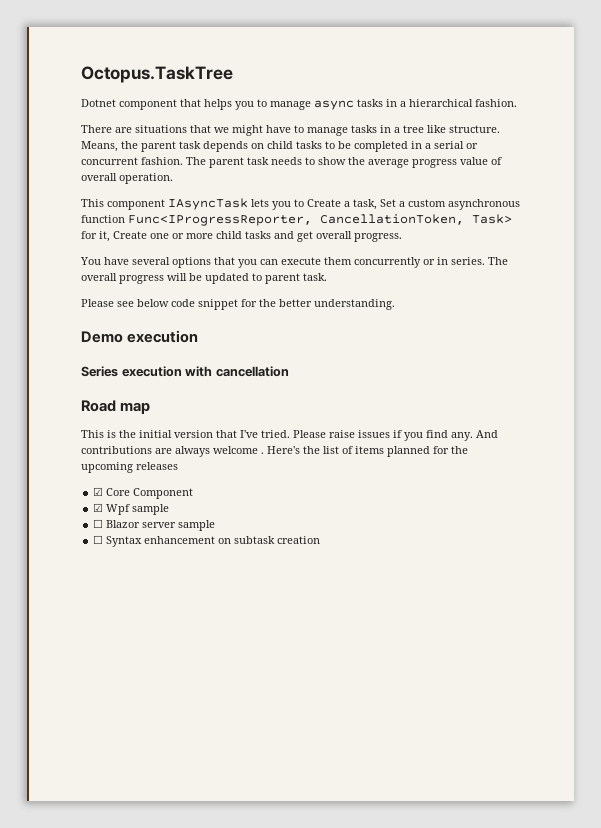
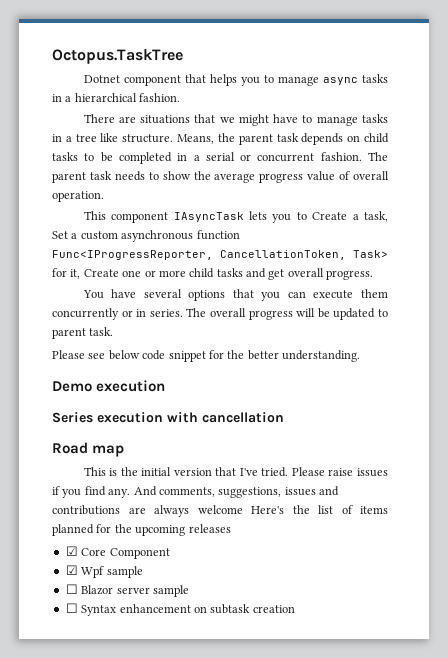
- And contributions are always welcome . Here's the list of items planned for the upcoming releases
+ And comments, suggestions, issues and contributions are always welcome Here's the list of items planned for the upcoming releases

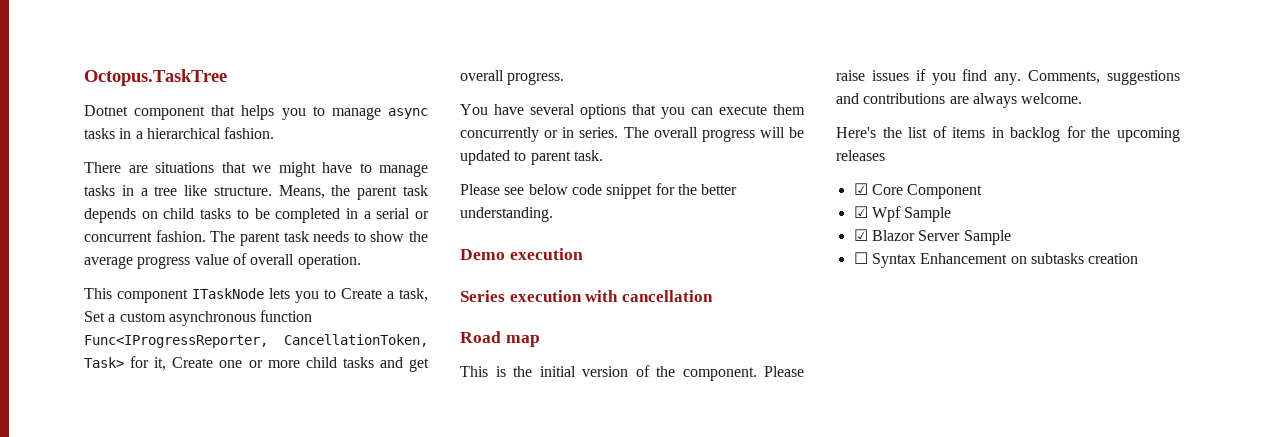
- This component IAsyncTask lets you to Create a task, Set a custom asynchronous function Func<IProgressReporter, CancellationToken, Task> for it, Create one or more child tasks and get overall progress.
+ This component ITaskNode lets you to Create a task, Set a custom asynchronous function Func<IProgressReporter, CancellationToken, Task> for it, Create one or more child tasks and get overall progress.
- This is the initial version that I've tried.
+ This is the initial version of the component.
- And comments, suggestions, issues and contributions are always welcome Here's the list of items planned for the upcoming releases
+ Comments, suggestions and contributions are always welcome.
+ Here's the list of items in backlog for the upcoming releases
- ☑ Wpf sample
- ☐ Blazor server sample
+ ☑ Wpf Sample
+ ☑ Blazor Server Sample
- ☐ Syntax enhancement on subtask creation
+ ☐ Syntax Enhancement on subtasks creation

